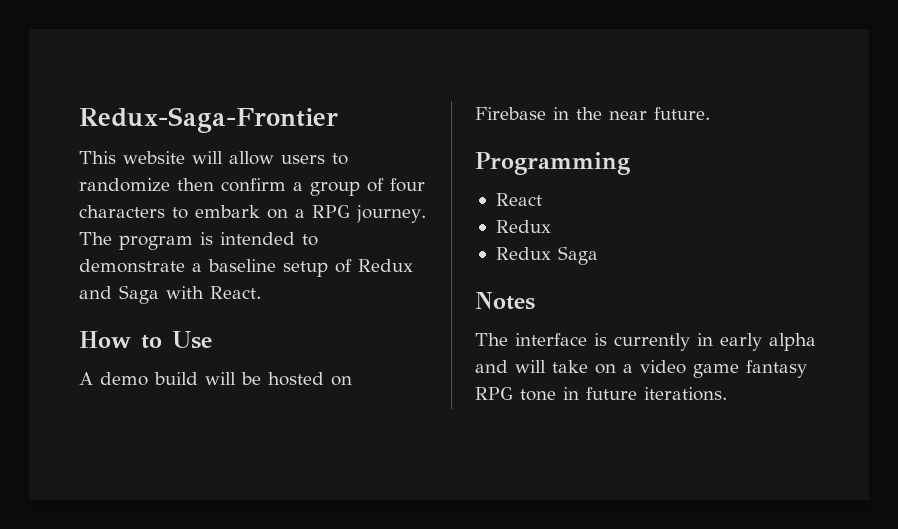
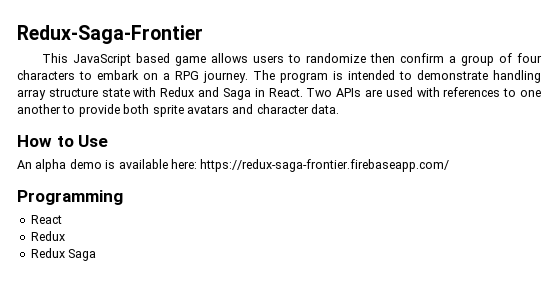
- This website will allow users to randomize then confirm a group of four characters to embark on a RPG journey.
+ This JavaScript based game allows users to randomize then confirm a group of four characters to embark on a RPG journey.
- The program is intended to demonstrate a baseline setup of Redux and Saga with React.
+ The program is intended to demonstrate handling array structure state with Redux and Saga in React. Two APIs are used with references to one another to provide both sprite avatars and character data.
  How to Use
- A demo build will be hosted on Firebase in the near future.
+ An alpha demo is available here: https://redux-saga-frontier.firebaseapp.com/
- Notes
- The interface is currently in early alpha and will take on a video game fantasy RPG tone in future iterations.

